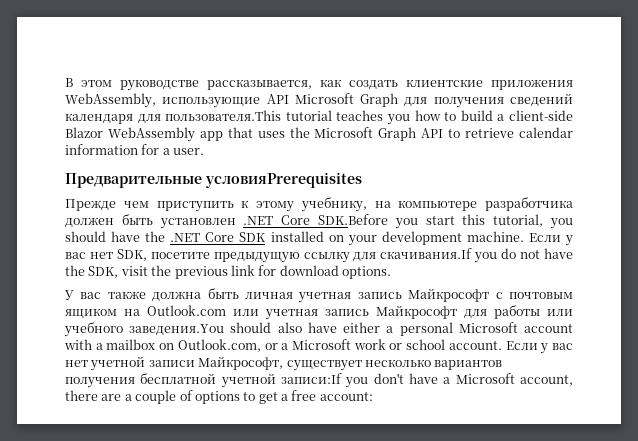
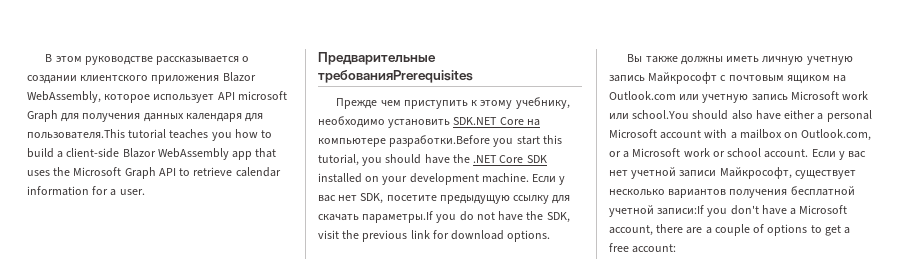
- В этом руководстве рассказывается, как создать клиентские приложения WebAssembly, использующие API Microsoft Graph для получения сведений календаря для пользователя.This tutorial teaches you how to build a client-side Blazor WebAssembly app that uses the Microsoft Graph API to retrieve calendar information for a user.
+ В этом руководстве рассказывается о создании клиентского приложения Blazor WebAssembly, которое использует API microsoft Graph для получения данных календаря для пользователя.This tutorial teaches you how to build a client-side Blazor WebAssembly app that uses the Microsoft Graph API to retrieve calendar information for a user.
- Предварительные условияPrerequisites
+ Предварительные требованияPrerequisites
- Прежде чем приступить к этому учебнику, на компьютере разработчика должен быть установлен .NET Core SDK.Before you start this tutorial, you should have the .NET Core SDK installed on your development machine.
+ Прежде чем приступить к этому учебнику, необходимо установить SDK.NET Core на компьютере разработки.Before you start this tutorial, you should have the .NET Core SDK installed on your development machine.
- Если у вас нет SDK, посетите предыдущую ссылку для скачивания.If you do not have the SDK, visit the previous link for download options.
+ Если у вас нет SDK, посетите предыдущую ссылку для скачать параметры.If you do not have the SDK, visit the previous link for download options.
- У вас также должна быть личная учетная запись Майкрософт с почтовым ящиком на Outlook.com или учетная запись Майкрософт для работы или учебного заведения.You should also have either a personal Microsoft account with a mailbox on Outlook.com, or a Microsoft work or school account.
+ Вы также должны иметь личную учетную запись Майкрософт с почтовым ящиком на Outlook.com или учетную запись Microsoft work или school.You should also have either a personal Microsoft account with a mailbox on Outlook.com, or a Microsoft work or school account.

